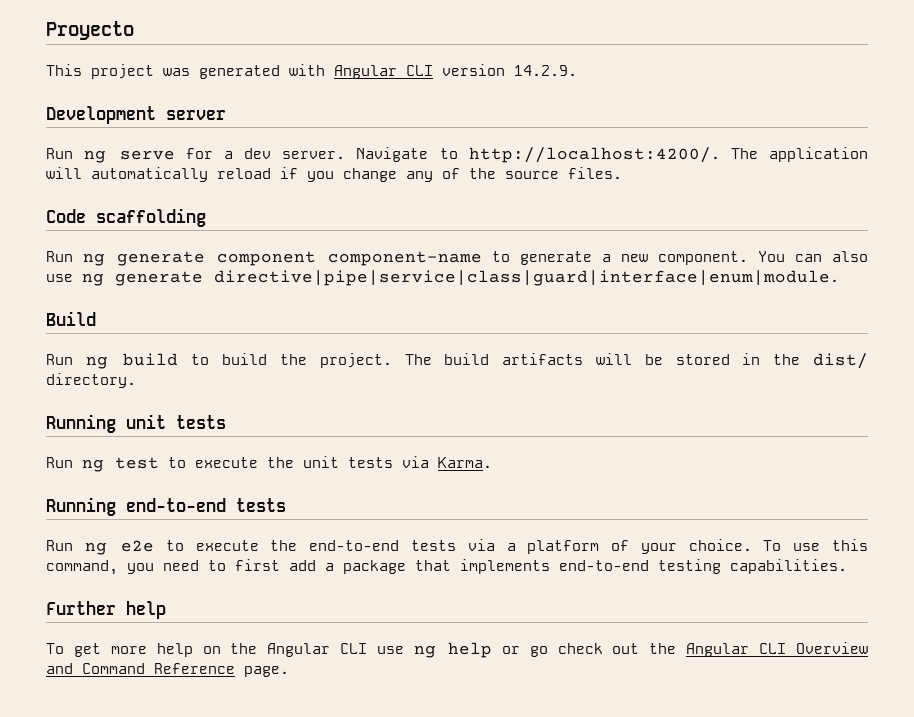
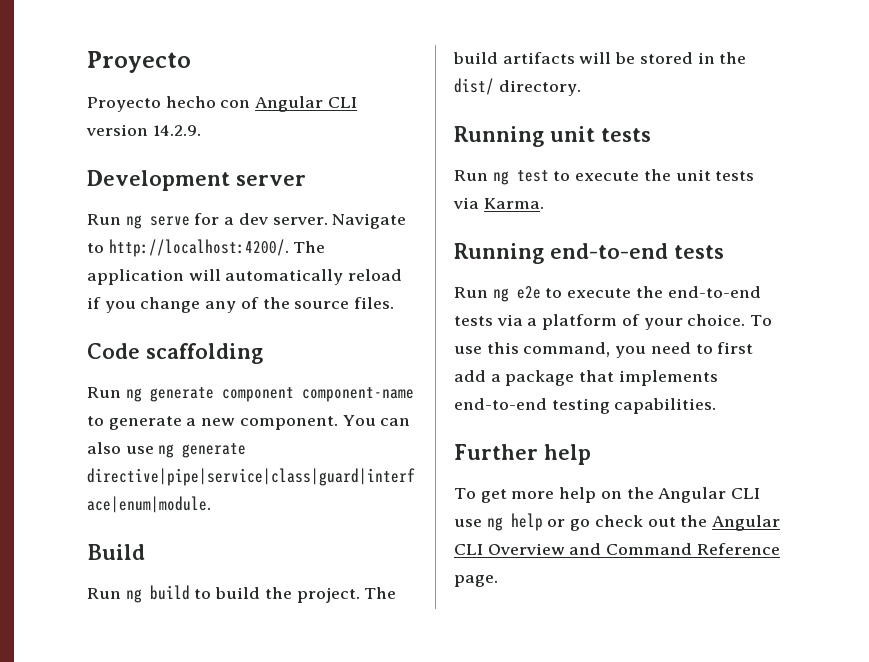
- This project was generated with Angular CLI version 14.2.9.
+ Proyecto hecho con Angular CLI version 14.2.9.

